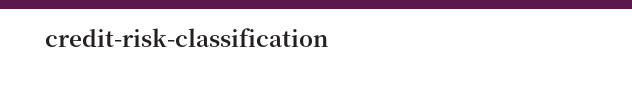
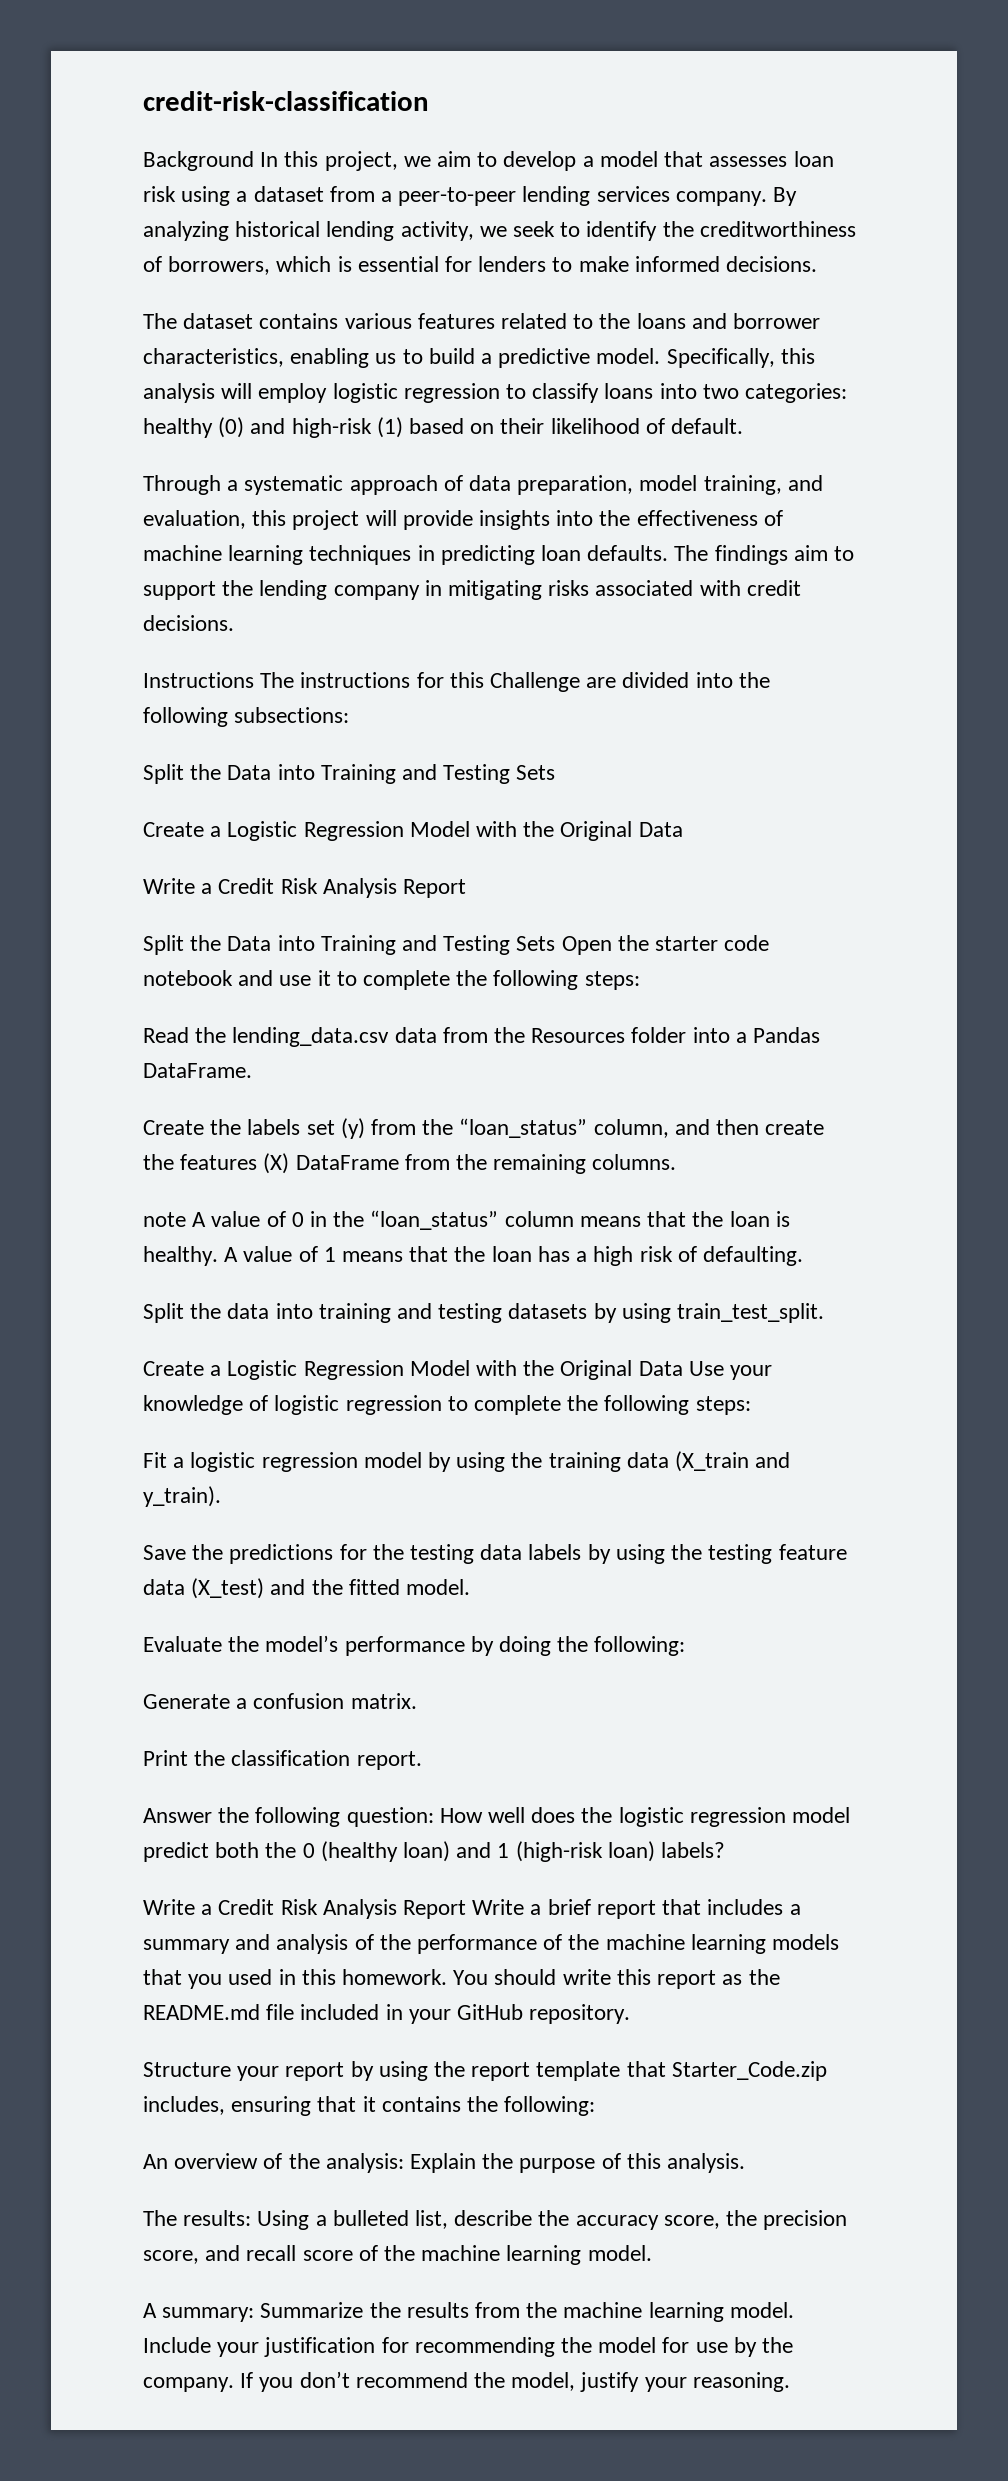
+ Background In this project, we aim to develop a model that assesses loan risk using a dataset from a peer-to-peer lending services company. By analyzing historical lending activity, we seek to identify the creditworthiness of borrowers, which is essential for lenders to make informed decisions.
+ The dataset contains various features related to the loans and borrower characteristics, enabling us to build a predictive model. Specifically, this analysis will employ logistic regression to classify loans into two categories: healthy (0) and high-risk (1) based on their likelihood of default.
+ Through a systematic approach of data preparation, model training, and evaluation, this project will provide insights into the effectiveness of machine learning techniques in predicting loan defaults. The findings aim to support the lending company in mitigating risks associated with credit decisions.
+ Instructions The instructions for this Challenge are divided into the following subsections:
+ Split the Data into Training and Testing Sets
+ Create a Logistic Regression Model with the Original Data
+ Write a Credit Risk Analysis Report
+ Split the Data into Training and Testing Sets Open the starter code notebook and use it to complete the following steps:
+ Read the lending_data.csv data from the Resources folder into a Pandas DataFrame.
+ Create the labels set (y) from the “loan_status” column, and then create the features (X) DataFrame from the remaining columns.
+ note A value of 0 in the “loan_status” column means that the loan is healthy. A value of 1 means that the loan has a high risk of defaulting.
+ Split the data into training and testing datasets by using train_test_split.
+ Create a Logistic Regression Model with the Original Data Use your knowledge of logistic regression to complete the following steps:
+ Fit a logistic regression model by using the training data (X_train and y_train).
+ Save the predictions for the testing data labels by using the testing feature data (X_test) and the fitted model.
+ Evaluate the model’s performance by doing the following:
+ Generate a confusion matrix.
+ Print the classification report.
+ Answer the following question: How well does the logistic regression model predict both the 0 (healthy loan) and 1 (high-risk loan) labels?
+ Write a Credit Risk Analysis Report Write a brief report that includes a summary and analysis of the performance of the machine learning models that you used in this homework. You should write this report as the README.md file included in your GitHub repository.
+ Structure your report by using the report template that Starter_Code.zip includes, ensuring that it contains the following:
+ An overview of the analysis: Explain the purpose of this analysis.
+ The results: Using a bulleted list, describe the accuracy score, the precision score, and recall score of the machine learning model.
+ A summary: Summarize the results from the machine learning model. Include your justification for recommending the model for use by the company. If you don’t recommend the model, justify your reasoning.

